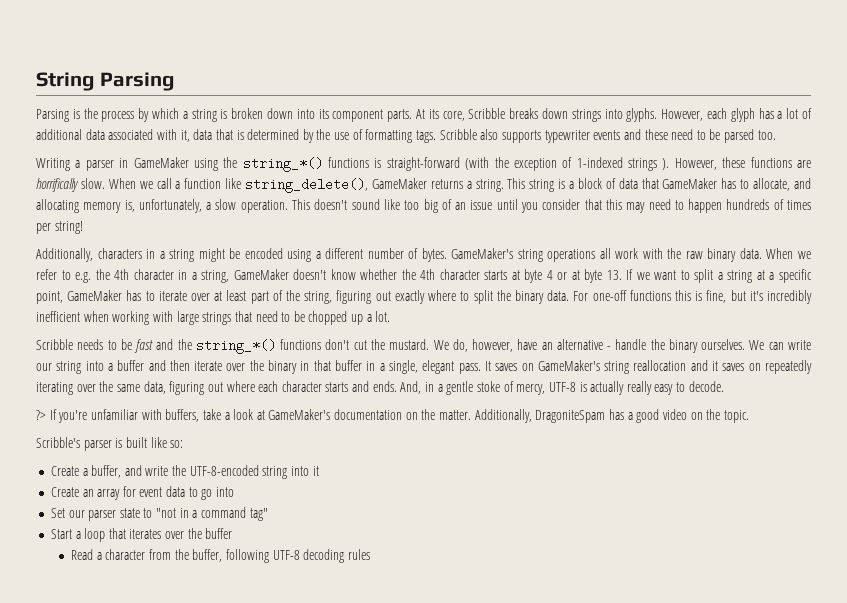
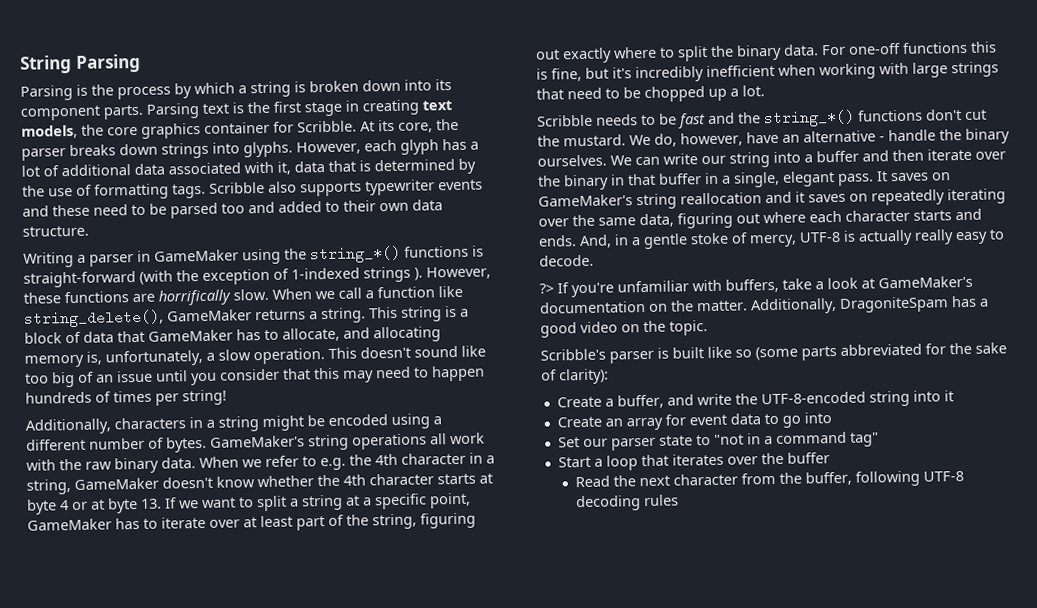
+ Parsing text is the first stage in creating text models, the core graphics container for Scribble.
- At its core, Scribble breaks down strings into glyphs.
+ At its core, the parser breaks down strings into glyphs.
- Scribble also supports typewriter events and these need to be parsed too.
+ Scribble also supports typewriter events and these need to be parsed too and added to their own data structure.
- Scribble's parser is built like so:
+ Scribble's parser is built like so (some parts abbreviated for the sake of clarity):
- Read a character from the buffer, following UTF-8 decoding rules
+ Read the next character from the buffer, following UTF-8 decoding rules

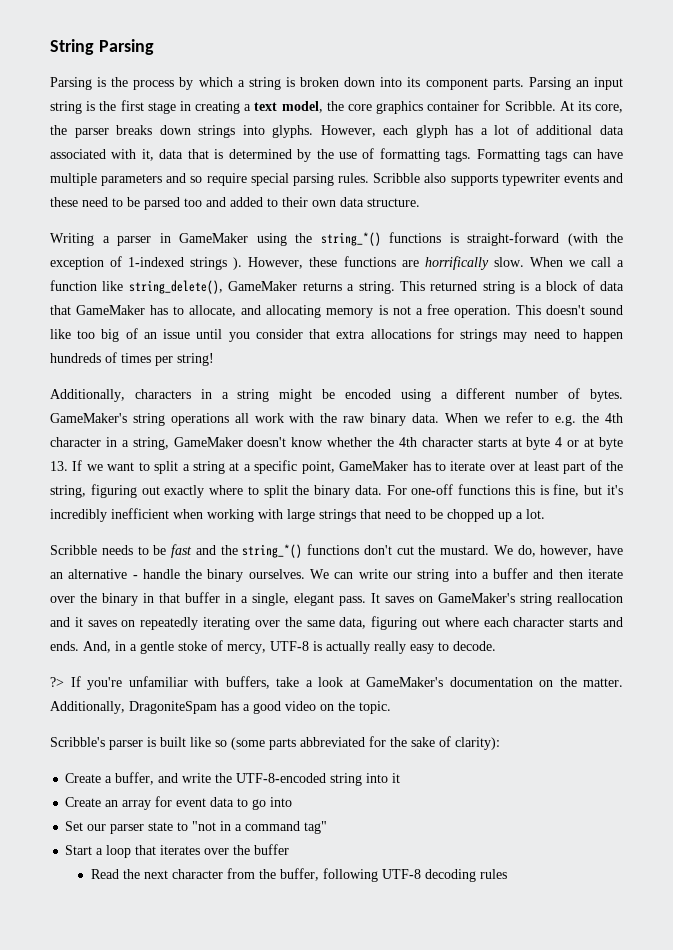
- Parsing text is the first stage in creating text models, the core graphics container for Scribble.
+ Parsing an input string is the first stage in creating a text model, the core graphics container for Scribble.
+ Formatting tags can have multiple parameters and so require special parsing rules.
- This string is a block of data that GameMaker has to allocate, and allocating memory is, unfortunately, a slow operation.
+ This returned string is a block of data that GameMaker has to allocate, and allocating memory is not a free operation.
- This doesn't sound like too big of an issue until you consider that this may need to happen hundreds of times per string!
+ This doesn't sound like too big of an issue until you consider that extra allocations for strings may need to happen hundreds of times per string!

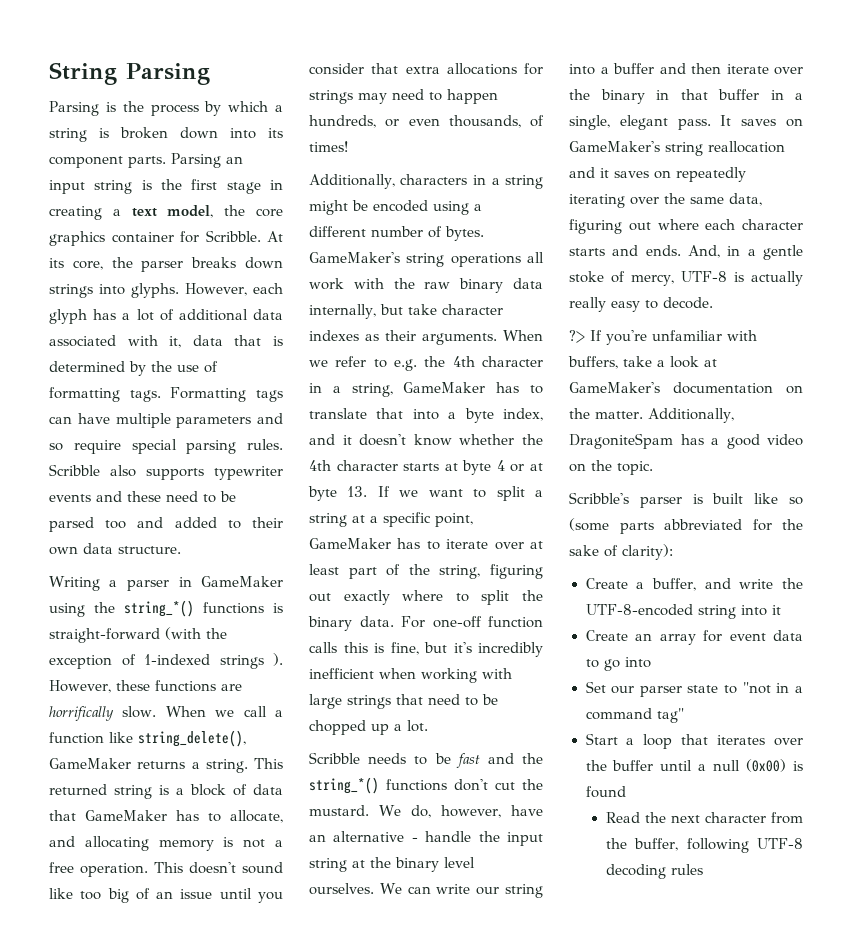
- This doesn't sound like too big of an issue until you consider that extra allocations for strings may need to happen hundreds of times per string!
+ This doesn't sound like too big of an issue until you consider that extra allocations for strings may need to happen hundreds, or even thousands, of times!
- GameMaker's string operations all work with the raw binary data.
+ GameMaker's string operations all work with the raw binary data internally, but take character indexes as their arguments.
- When we refer to e.g. the 4th character in a string, GameMaker doesn't know whether the 4th character starts at byte 4 or at byte 13. If we want to split a string at a specific point, GameMaker has to iterate over at least part of the string, figuring out exactly where to split the binary data.
+ When we refer to e.g. the 4th character in a string, GameMaker has to translate that into a byte index, and it doesn't know whether the 4th character starts at byte 4 or at byte 13. If we want to split a string at a specific point, GameMaker has to iterate over at least part of the string, figuring out exactly where to split the binary data.
- For one-off functions this is fine, but it's incredibly inefficient when working with large strings that need to be chopped up a lot.
+ For one-off function calls this is fine, but it's incredibly inefficient when working with large strings that need to be chopped up a lot.
- We do, however, have an alternative - handle the binary ourselves.
+ We do, however, have an alternative - handle the input string at the binary level ourselves.
- Start a loop that iterates over the buffer
+ Start a loop that iterates over the buffer until a null (0x00) is found

